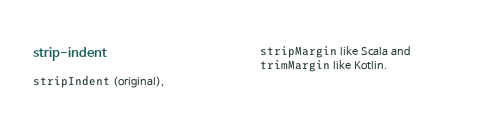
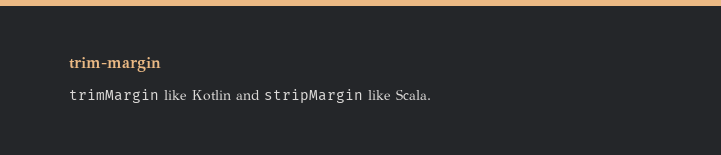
- strip-indent
- stripIndent (original), stripMargin like Scala and trimMargin like Kotlin.
+ trim-margin
+ trimMargin like Kotlin and stripMargin like Scala.

